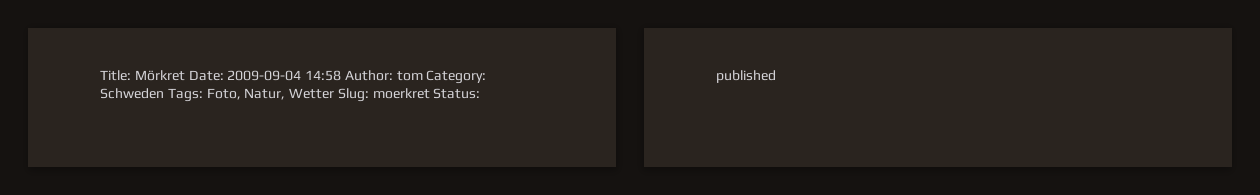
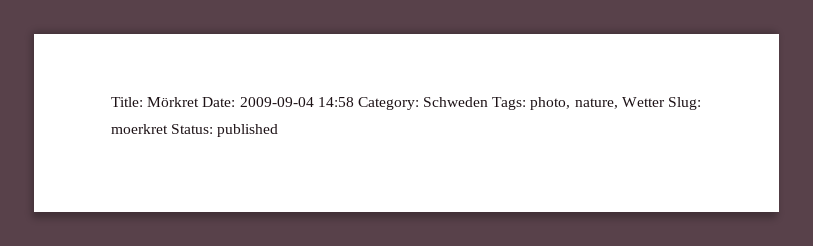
- Title: Mörkret Date: 2009-09-04 14:58 Author: tom Category: Schweden Tags: Foto, Natur, Wetter Slug: moerkret Status: published
+ Title: Mörkret Date: 2009-09-04 14:58 Category: Schweden Tags: photo, nature, Wetter Slug: moerkret Status: published

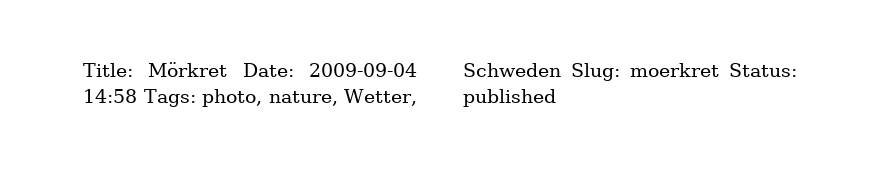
- Title: Mörkret Date: 2009-09-04 14:58 Category: Schweden Tags: photo, nature, Wetter Slug: moerkret Status: published
+ Title: Mörkret Date: 2009-09-04 14:58 Tags: photo, nature, Wetter, Schweden Slug: moerkret Status: published

